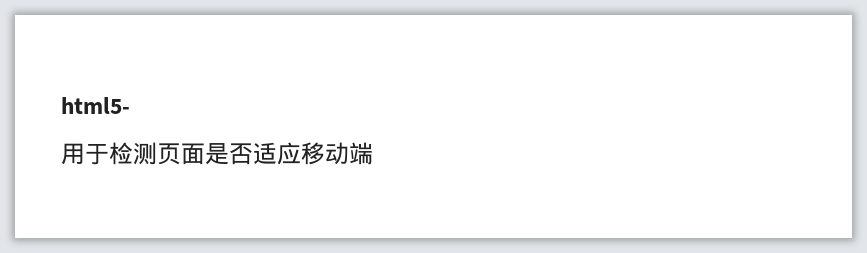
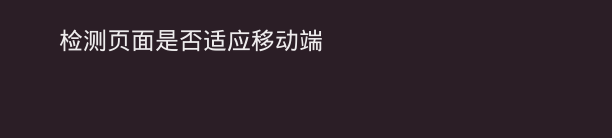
- html5-
- 用于检测页面是否适应移动端
+ 检测页面是否适应移动端

